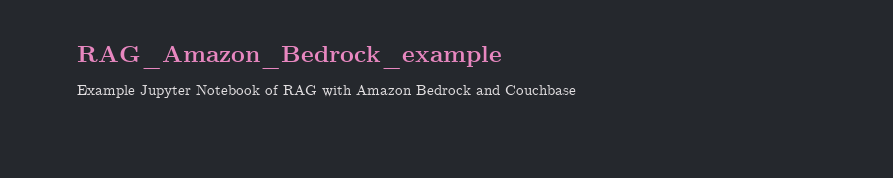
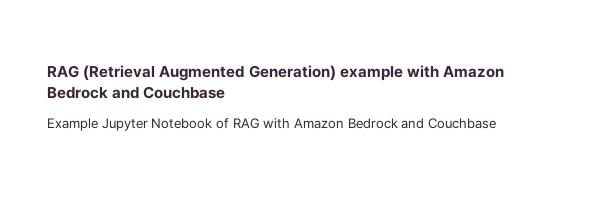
- RAG_Amazon_Bedrock_example
+ RAG (Retrieval Augmented Generation) example with Amazon Bedrock and Couchbase

